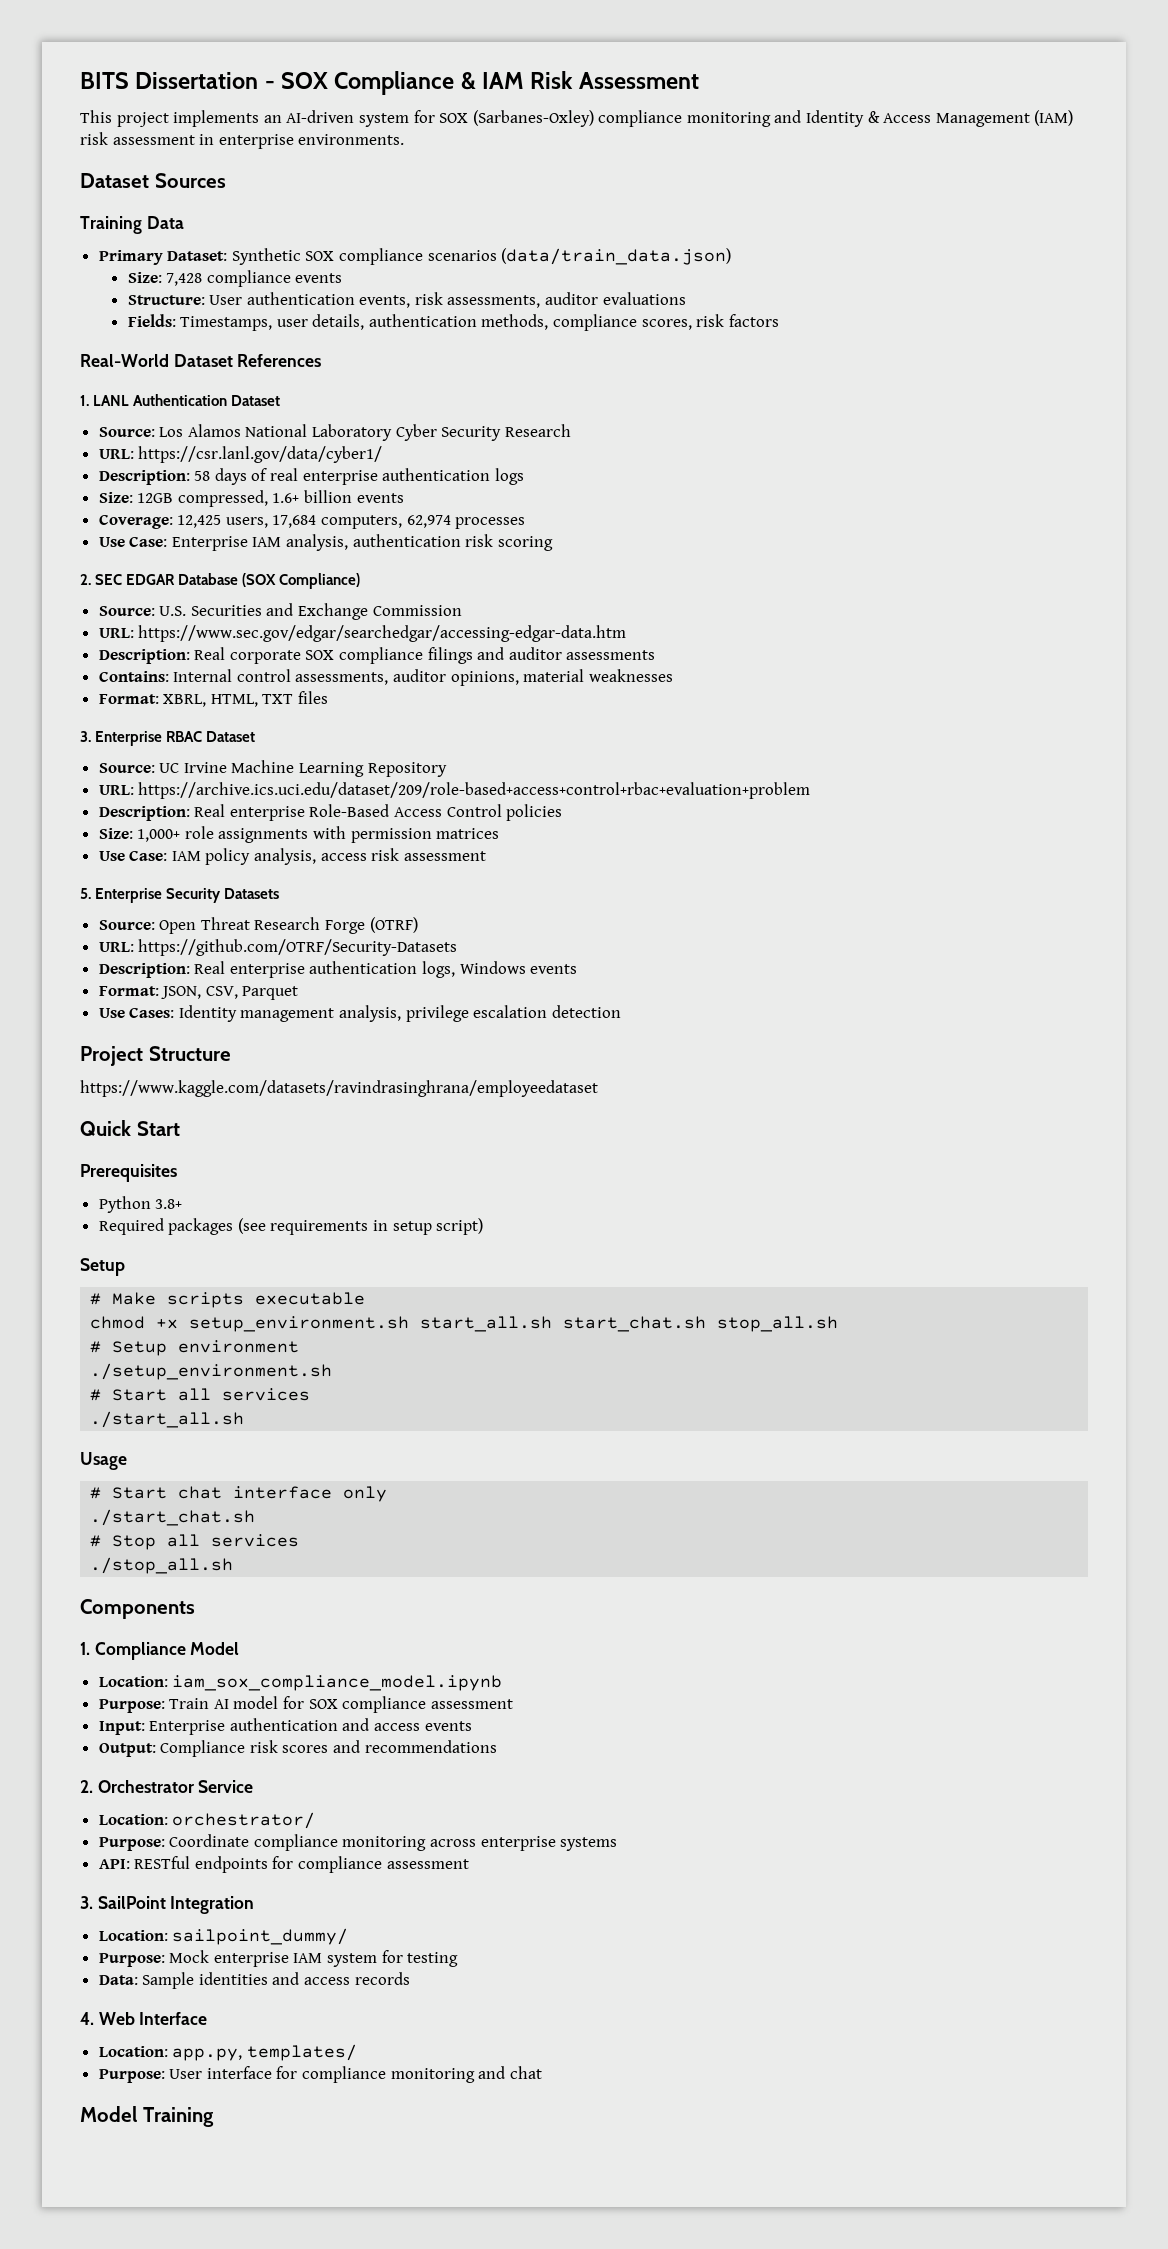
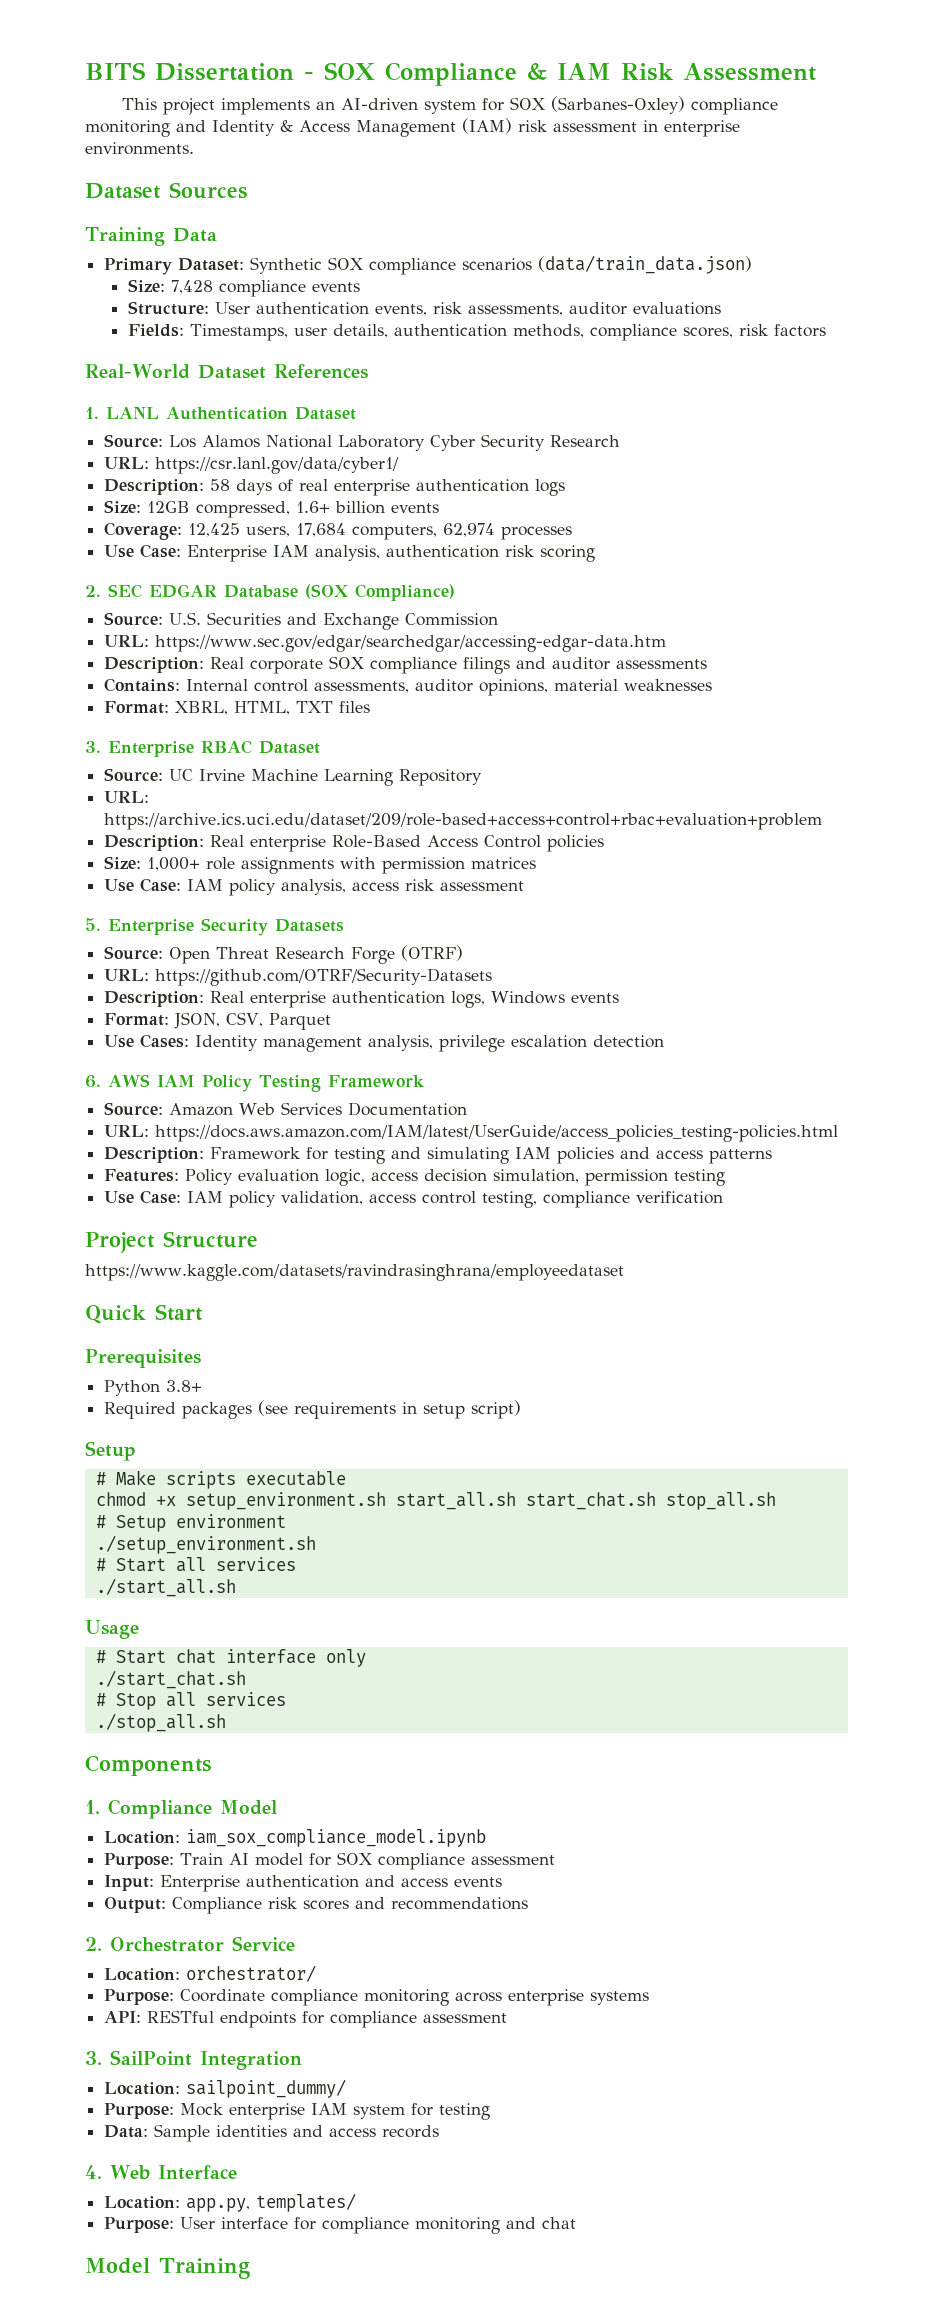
+ 6. AWS IAM Policy Testing Framework
+ Source: Amazon Web Services Documentation
+ URL: https://docs.aws.amazon.com/IAM/latest/UserGuide/access_policies_testing-policies.html
+ Description: Framework for testing and simulating IAM policies and access patterns
+ Features: Policy evaluation logic, access decision simulation, permission testing
+ Use Case: IAM policy validation, access control testing, compliance verification

